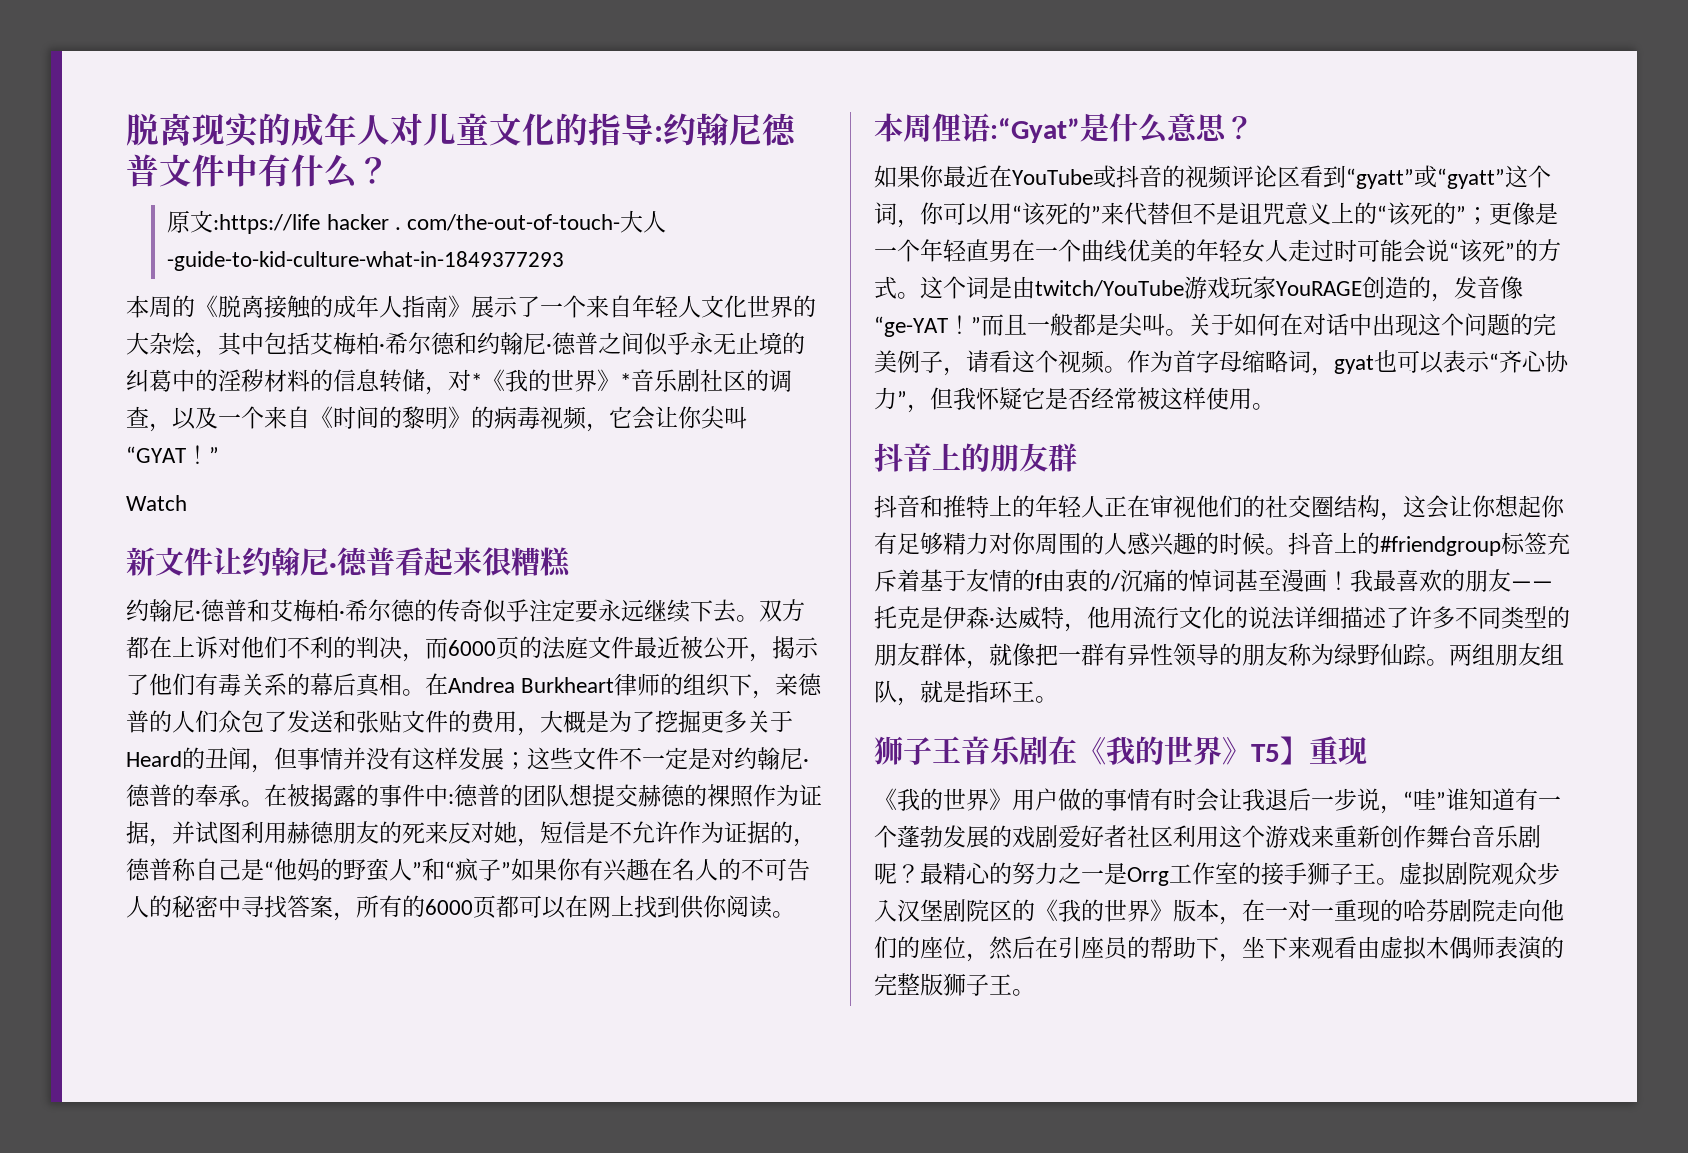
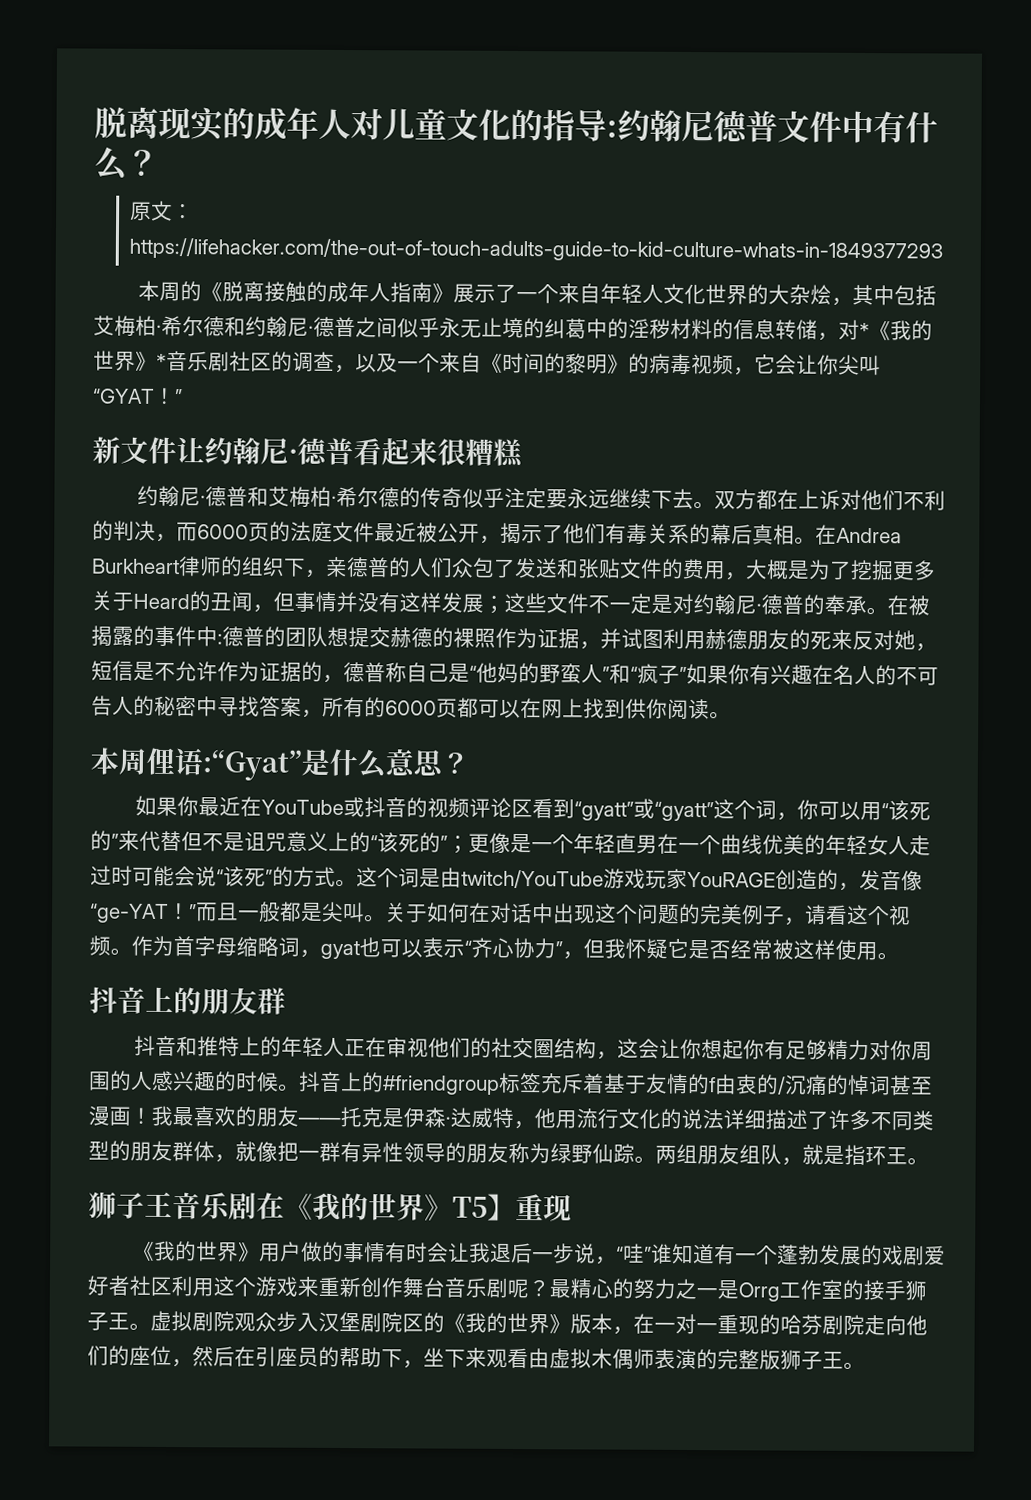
- 原文:https://life hacker . com/the-out-of-touch-大人-guide-to-kid-culture-what-in-1849377293
+ 原文：https://lifehacker.com/the-out-of-touch-adults-guide-to-kid-culture-whats-in-1849377293
- Watch

